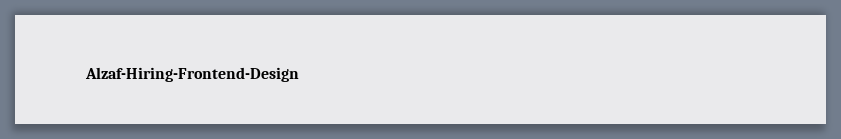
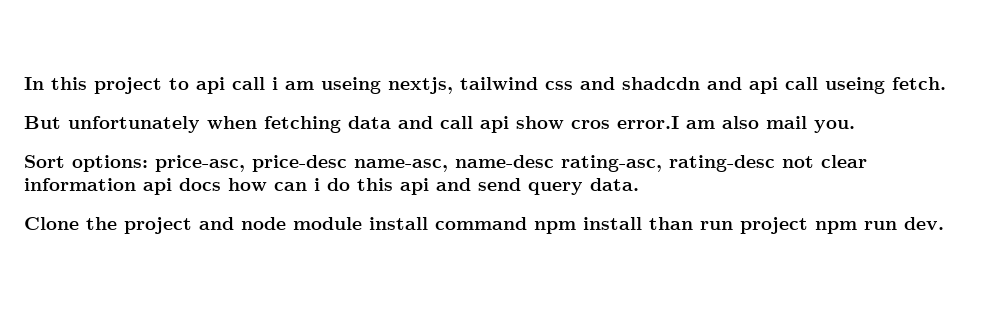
- Alzaf-Hiring-Frontend-Design
+ In this project to api call i am useing nextjs, tailwind css and shadcdn and api call useing fetch.
+ But unfortunately when fetching data and call api show cros error.I am also mail you.
+ Sort options: price-asc, price-desc name-asc, name-desc rating-asc, rating-desc not clear information api docs how can i do this api and send query data.
+ Clone the project and node module install command npm install than run project npm run dev.

